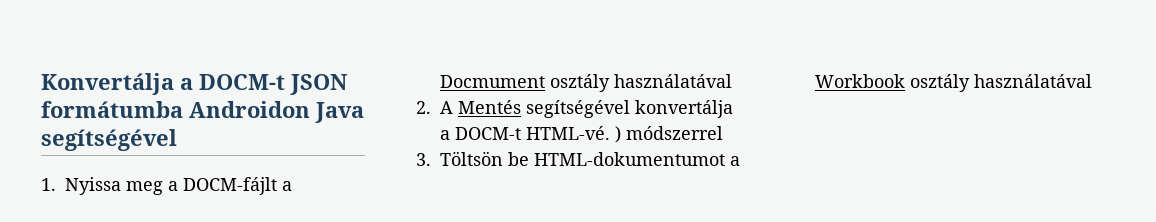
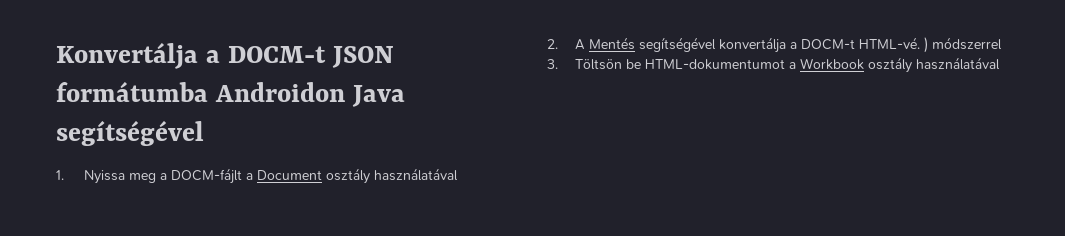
- 1. Nyissa meg a DOCM-fájlt a Docmument osztály használatával
+ 1. Nyissa meg a DOCM-fájlt a Document osztály használatával

